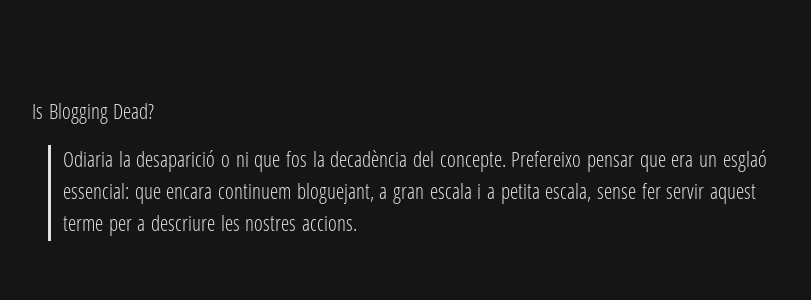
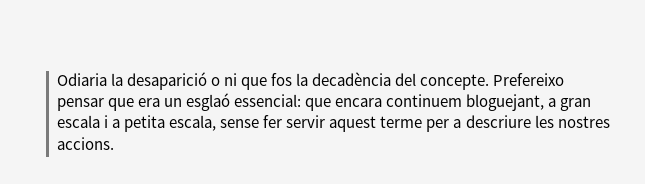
- Is Blogging Dead?

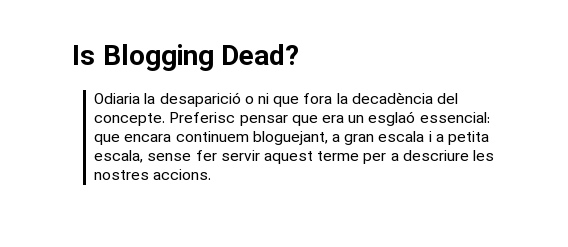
+ Is Blogging Dead?
- Odiaria la desaparició o ni que fos la decadència del concepte.
+ Odiaria la desaparició o ni que fora la decadència del concepte.
- Prefereixo pensar que era un esglaó essencial: que encara continuem bloguejant, a gran escala i a petita escala, sense fer servir aquest terme per a descriure les nostres accions.
+ Preferisc pensar que era un esglaó essencial: que encara continuem bloguejant, a gran escala i a petita escala, sense fer servir aquest terme per a descriure les nostres accions.

